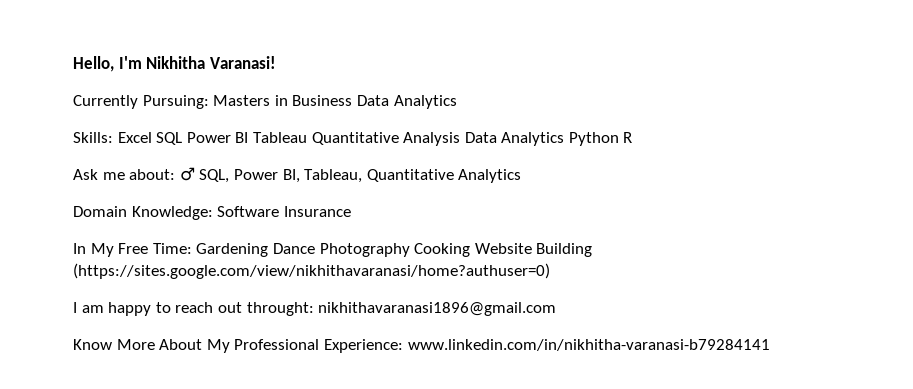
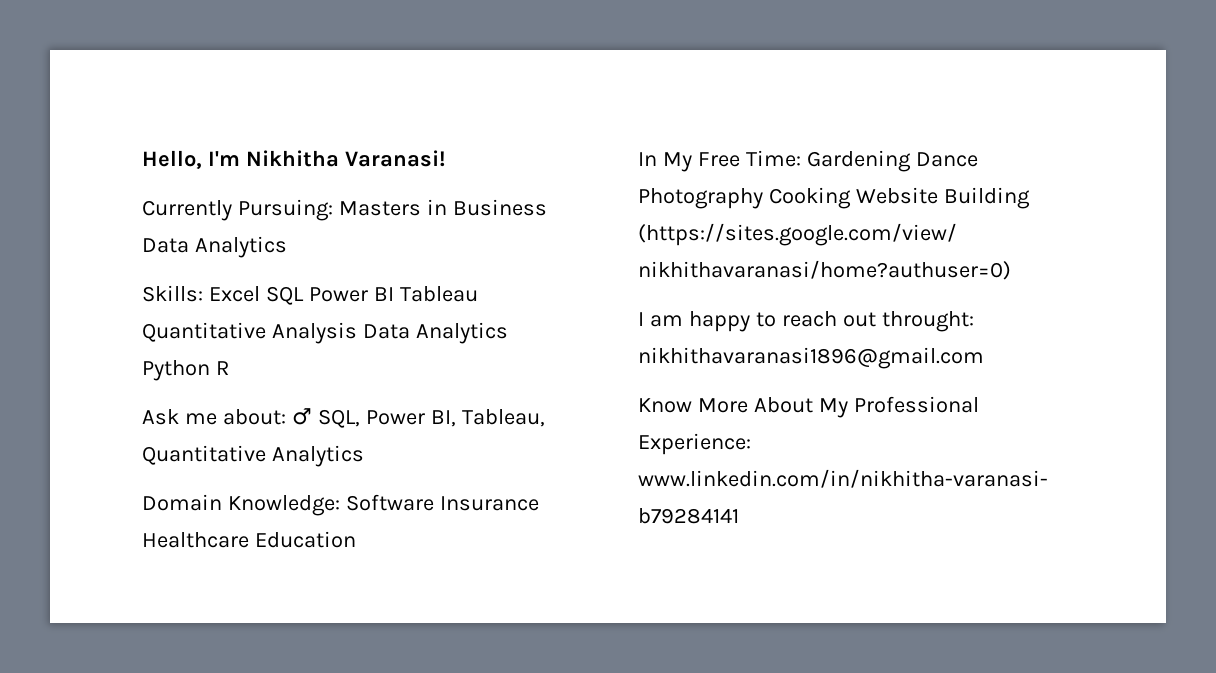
- Domain Knowledge: Software Insurance
+ Domain Knowledge: Software Insurance Healthcare Education

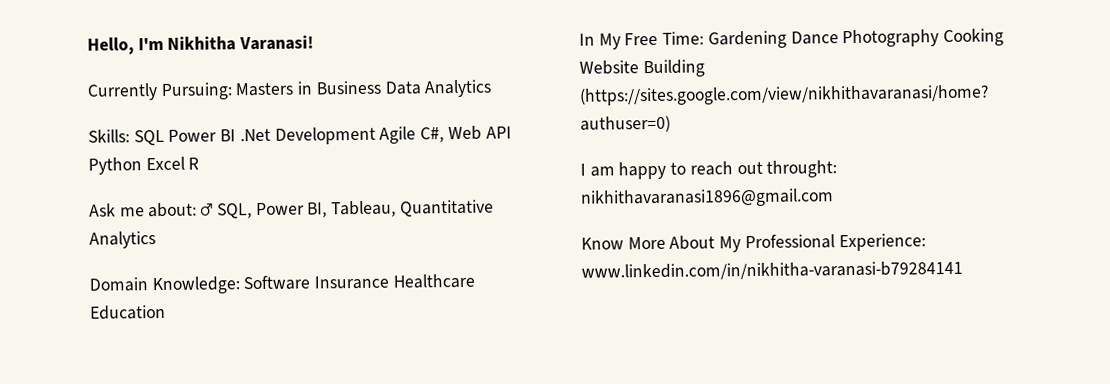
- Skills: Excel SQL Power BI Tableau Quantitative Analysis Data Analytics Python R
+ Skills: SQL Power BI .Net Development Agile C#, Web API Python Excel R

